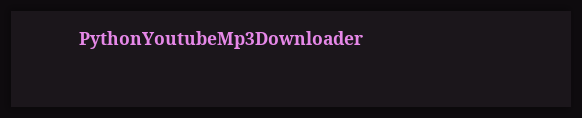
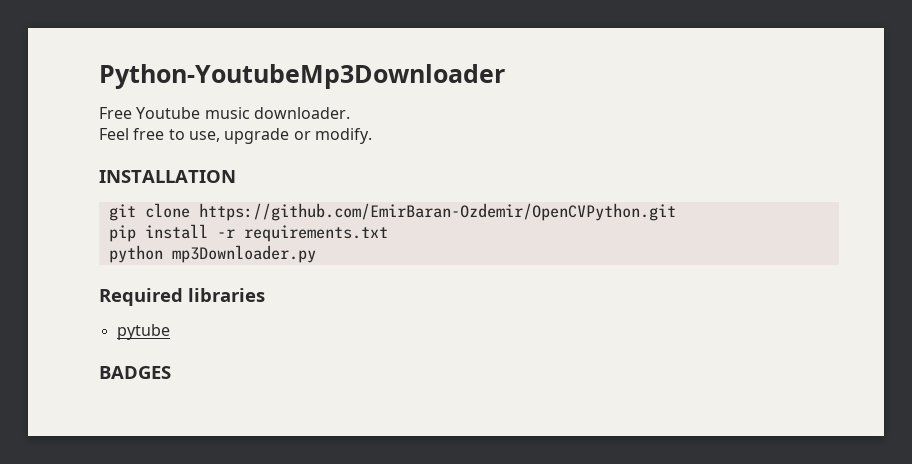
- PythonYoutubeMp3Downloader
+ Python-YoutubeMp3Downloader
+ Free Youtube music downloader.
+ Feel free to use, upgrade or modify.
+ INSTALLATION
+ git clone https://github.com/EmirBaran-Ozdemir/OpenCVPython.git
+ pip install -r requirements.txt
+ python mp3Downloader.py
+ Required libraries
+ pytube
+ BADGES

